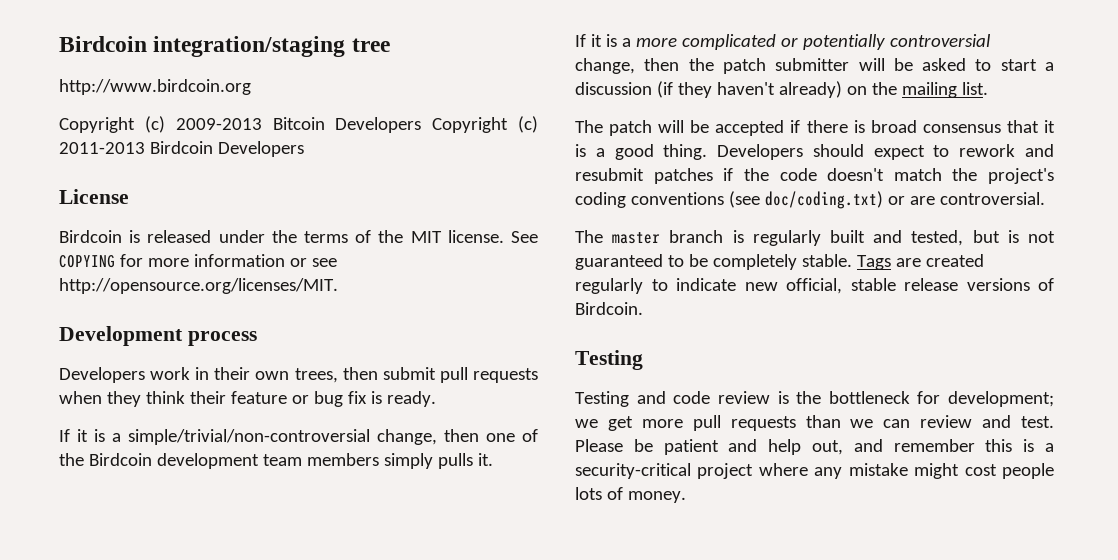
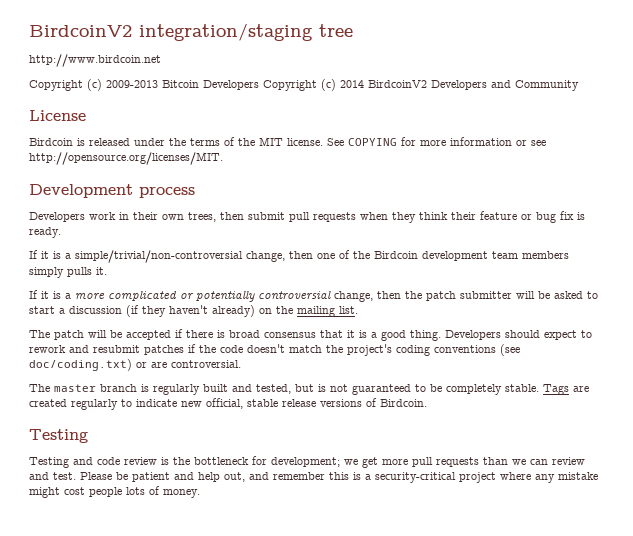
- Birdcoin integration/staging tree
+ BirdcoinV2 integration/staging tree
- http://www.birdcoin.org
+ http://www.birdcoin.net
- Copyright (c) 2009-2013 Bitcoin Developers Copyright (c) 2011-2013 Birdcoin Developers
+ Copyright (c) 2009-2013 Bitcoin Developers Copyright (c) 2014 BirdcoinV2 Developers and Community

